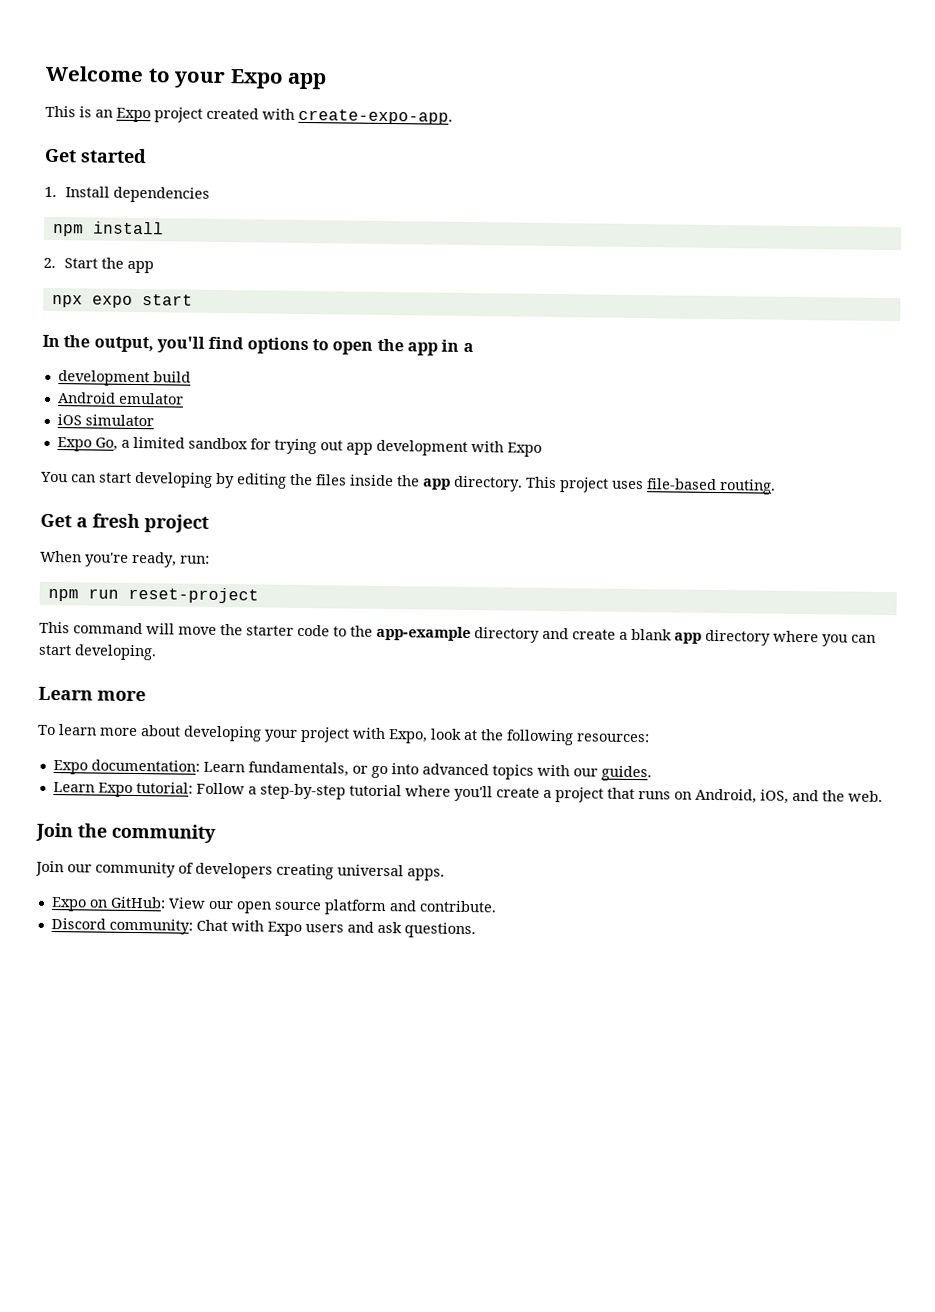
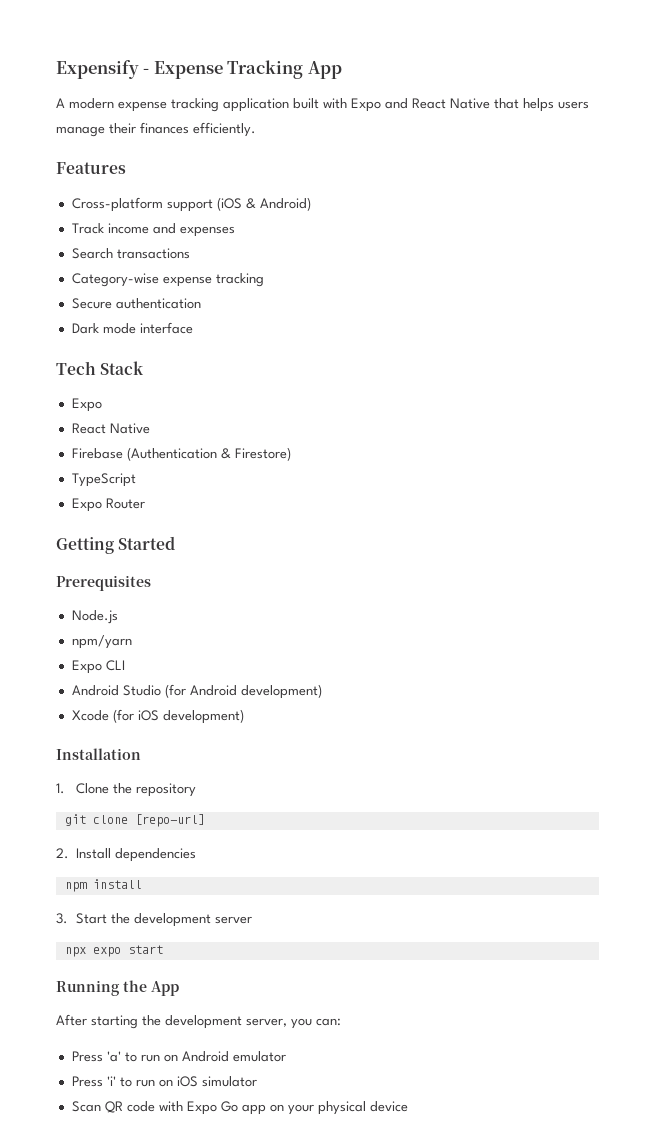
- Welcome to your Expo app
- This is an Expo project created with create-expo-app.
- Get started
- 1. Install dependencies
+ Expensify - Expense Tracking App
+ A modern expense tracking application built with Expo and React Native that helps users manage their finances efficiently.
+ Features
+ Cross-platform support (iOS & Android)
+ Track income and expenses
+ Search transactions
+ Category-wise expense tracking
+ Secure authentication
+ Dark mode interface
+ Tech Stack
+ Expo
+ React Native
+ Firebase (Authentication & Firestore)
+ TypeScript
+ Expo Router
+ Getting Started
+ Prerequisites
+ Node.js
+ npm/yarn
+ Expo CLI
+ Android Studio (for Android development)
+ Xcode (for iOS development)
+ Installation
+ 1. Clone the repository
+ git clone [repo-url]
+ 2. Install dependencies
- 2. Start the app
+ 3. Start the development server
- In the output, you'll find options to open the app in a
- development build
- Android emulator
- iOS simulator
- Expo Go, a limited sandbox for trying out app development with Expo
- You can start developing by editing the files inside the app directory. This project uses file-based routing.
- Get a fresh project
- When you're ready, run:
- npm run reset-project
- This command will move the starter code to the app-example directory and create a blank app directory where you can start developing.
- Learn more
- To learn more about developing your project with Expo, look at the following resources:
- Expo documentation: Learn fundamentals, or go into advanced topics with our guides.
- Learn Expo tutorial: Follow a step-by-step tutorial where you'll create a project that runs on Android, iOS, and the web.
- Join the community
- Join our community of developers creating universal apps.
- Expo on GitHub: View our open source platform and contribute.
- Discord community: Chat with Expo users and ask questions.
+ Running the App
+ After starting the development server, you can:
+ Press 'a' to run on Android emulator
+ Press 'i' to run on iOS simulator
+ Scan QR code with Expo Go app on your physical device

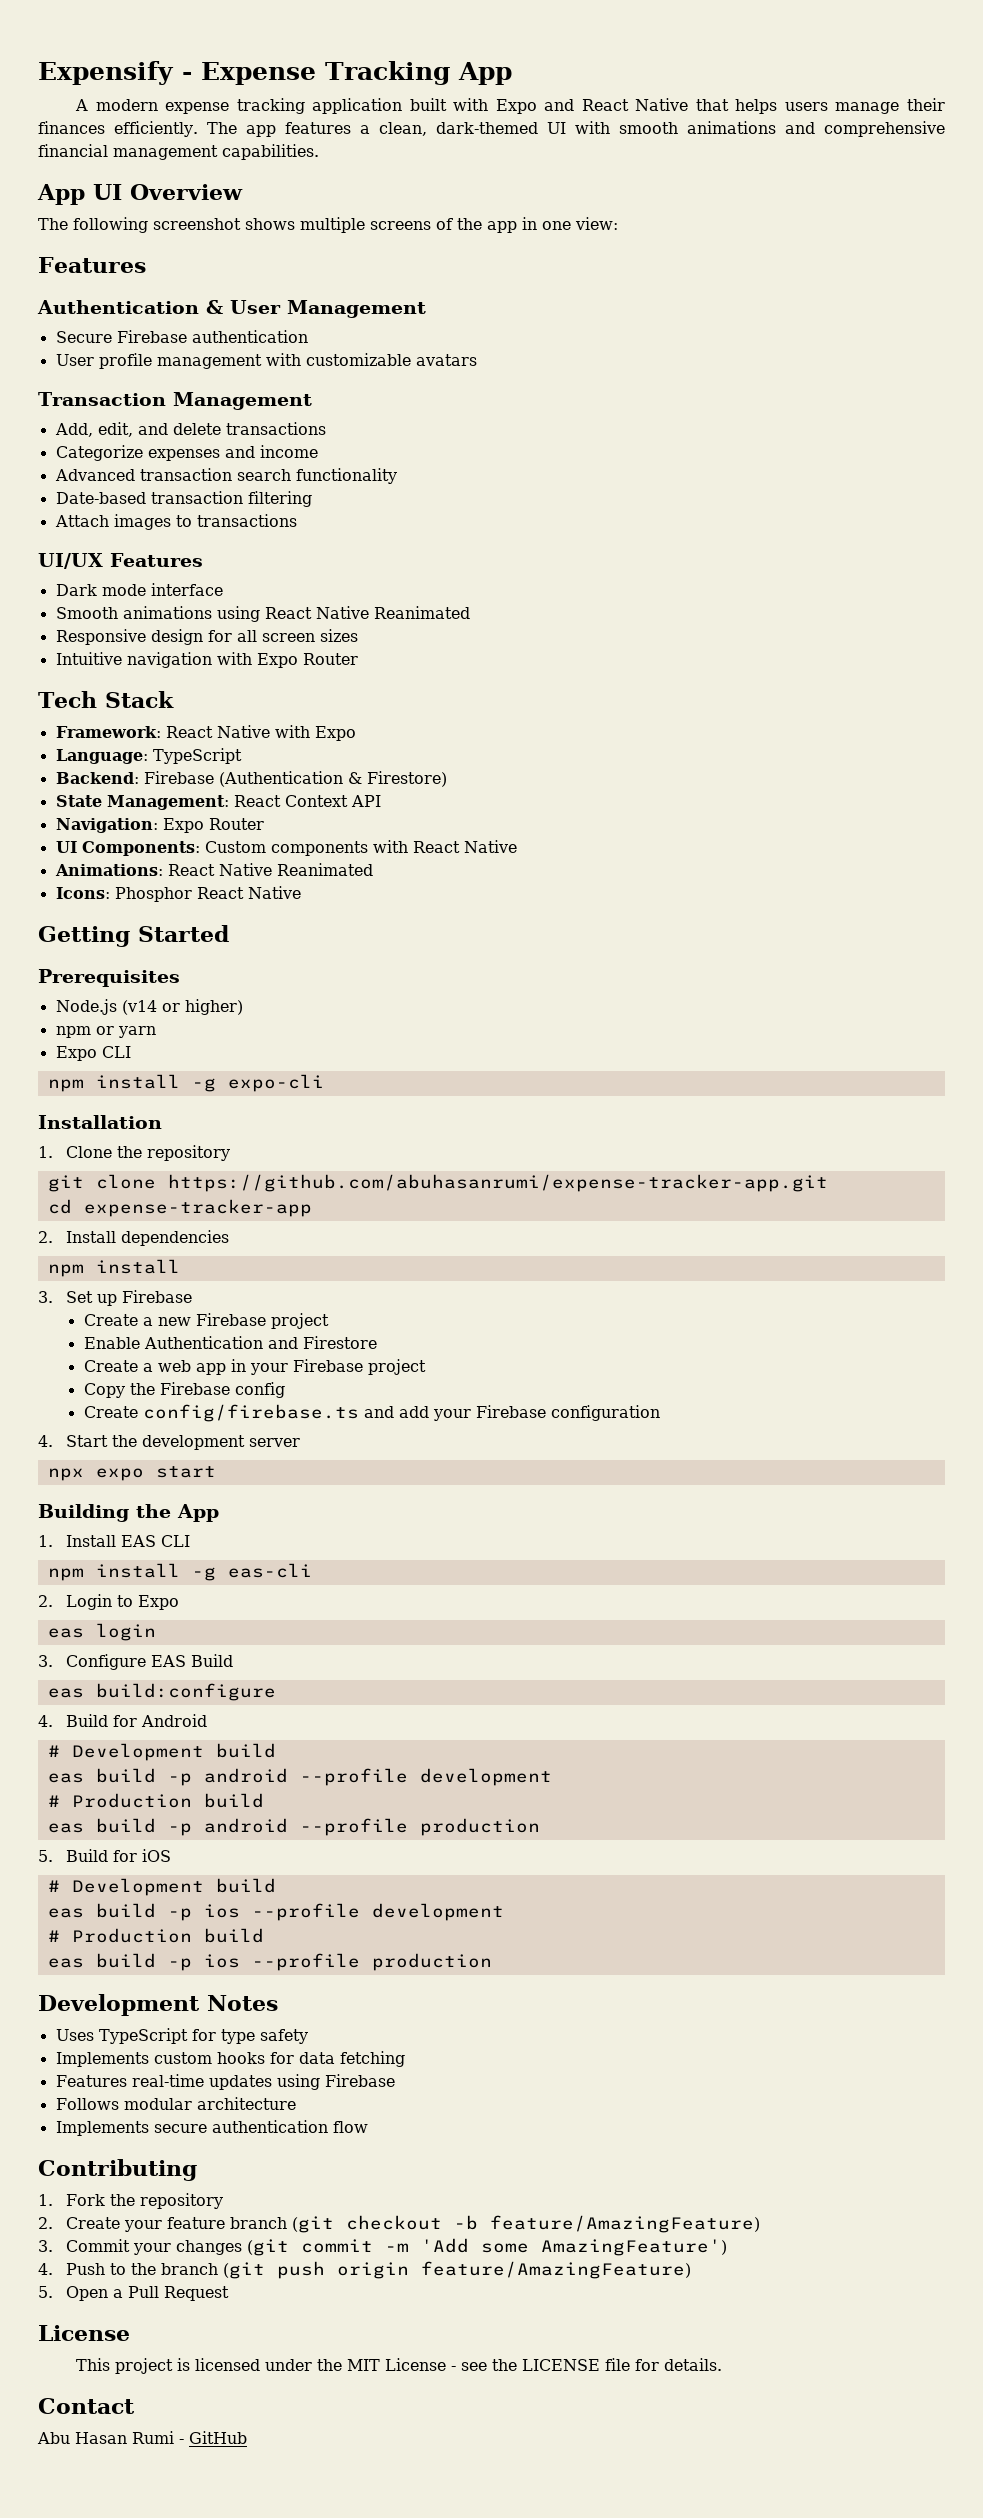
- A modern expense tracking application built with Expo and React Native that helps users manage their finances efficiently.
+ A modern expense tracking application built with Expo and React Native that helps users manage their finances efficiently. The app features a clean, dark-themed UI with smooth animations and comprehensive financial management capabilities.
+ App UI Overview
+ The following screenshot shows multiple screens of the app in one view:
  Features
- Cross-platform support (iOS & Android)
- Track income and expenses
- Search transactions
- Category-wise expense tracking
- Secure authentication
+ Authentication & User Management
+ Secure Firebase authentication
+ User profile management with customizable avatars
+ Transaction Management
+ Add, edit, and delete transactions
+ Categorize expenses and income
+ Advanced transaction search functionality
+ Date-based transaction filtering
+ Attach images to transactions
+ UI/UX Features
  Dark mode interface
+ Smooth animations using React Native Reanimated
+ Responsive design for all screen sizes
+ Intuitive navigation with Expo Router
  Tech Stack
- Expo
- React Native
- Firebase (Authentication & Firestore)
- TypeScript
- Expo Router
+ Framework: React Native with Expo
+ Language: TypeScript
+ Backend: Firebase (Authentication & Firestore)
+ State Management: React Context API
+ Navigation: Expo Router
+ UI Components: Custom components with React Native
+ Animations: React Native Reanimated
+ Icons: Phosphor React Native
  Getting Started
  Prerequisites
- Node.js
- npm/yarn
+ Node.js (v14 or higher)
+ npm or yarn
  Expo CLI
- Android Studio (for Android development)
- Xcode (for iOS development)
+ npm install -g expo-cli
- git clone [repo-url]
+ git clone https://github.com/abuhasanrumi/expense-tracker-app.git
+ cd expense-tracker-app
- 3. Start the development server
+ 3. Set up Firebase
+ Create a new Firebase project
+ Enable Authentication and Firestore
+ Create a web app in your Firebase project
+ Copy the Firebase config
+ Create config/firebase.ts and add your Firebase configuration
+ 4. Start the development server
- Running the App
+ Building the App
- After starting the development server, you can:
- Press 'a' to run on Android emulator
- Press 'i' to run on iOS simulator
- Scan QR code with Expo Go app on your physical device
+ 1. Install EAS CLI
+ npm install -g eas-cli
+ 2. Login to Expo
+ eas login
+ 3. Configure EAS Build
+ eas build:configure
+ 4. Build for Android
+ # Development build
+ eas build -p android --profile development
+ # Production build
+ eas build -p android --profile production
+ 5. Build for iOS
+ # Development build
+ eas build -p ios --profile development
+ # Production build
+ eas build -p ios --profile production
+ Development Notes
+ Uses TypeScript for type safety
+ Implements custom hooks for data fetching
+ Features real-time updates using Firebase
+ Follows modular architecture
+ Implements secure authentication flow
+ Contributing
+ 1. Fork the repository
+ 2. Create your feature branch (git checkout -b feature/AmazingFeature)
+ 3. Commit your changes (git commit -m 'Add some AmazingFeature')
+ 4. Push to the branch (git push origin feature/AmazingFeature)
+ 5. Open a Pull Request
+ License
+ This project is licensed under the MIT License - see the LICENSE file for details.
+ Contact
+ Abu Hasan Rumi - GitHub

